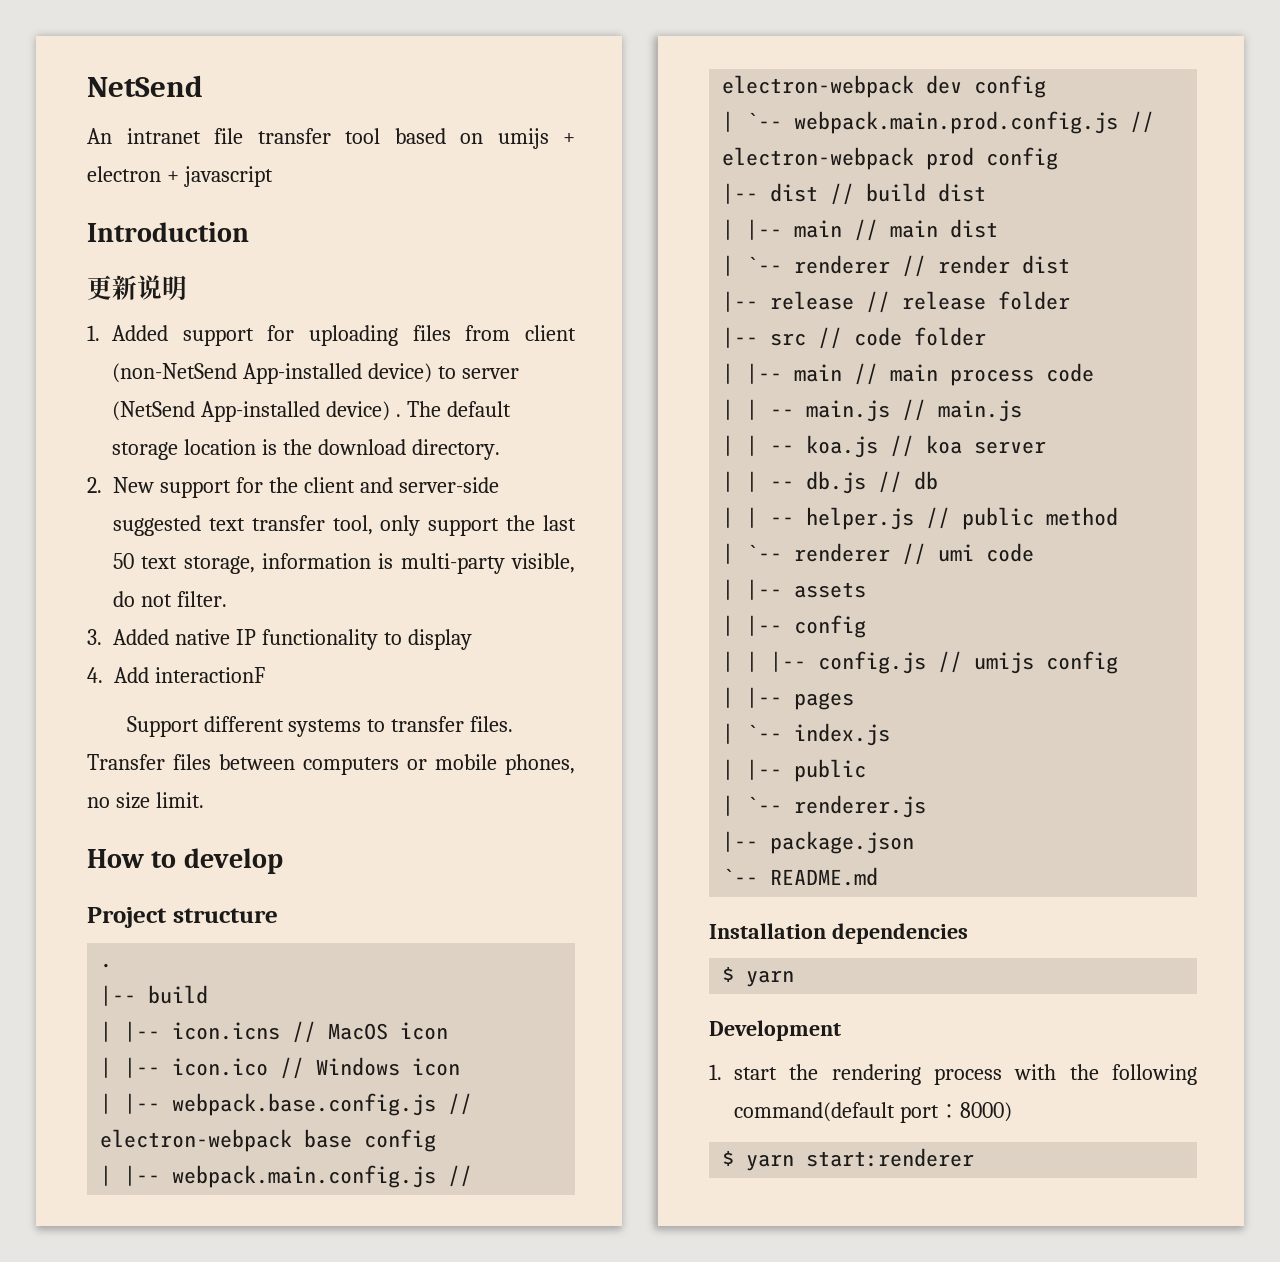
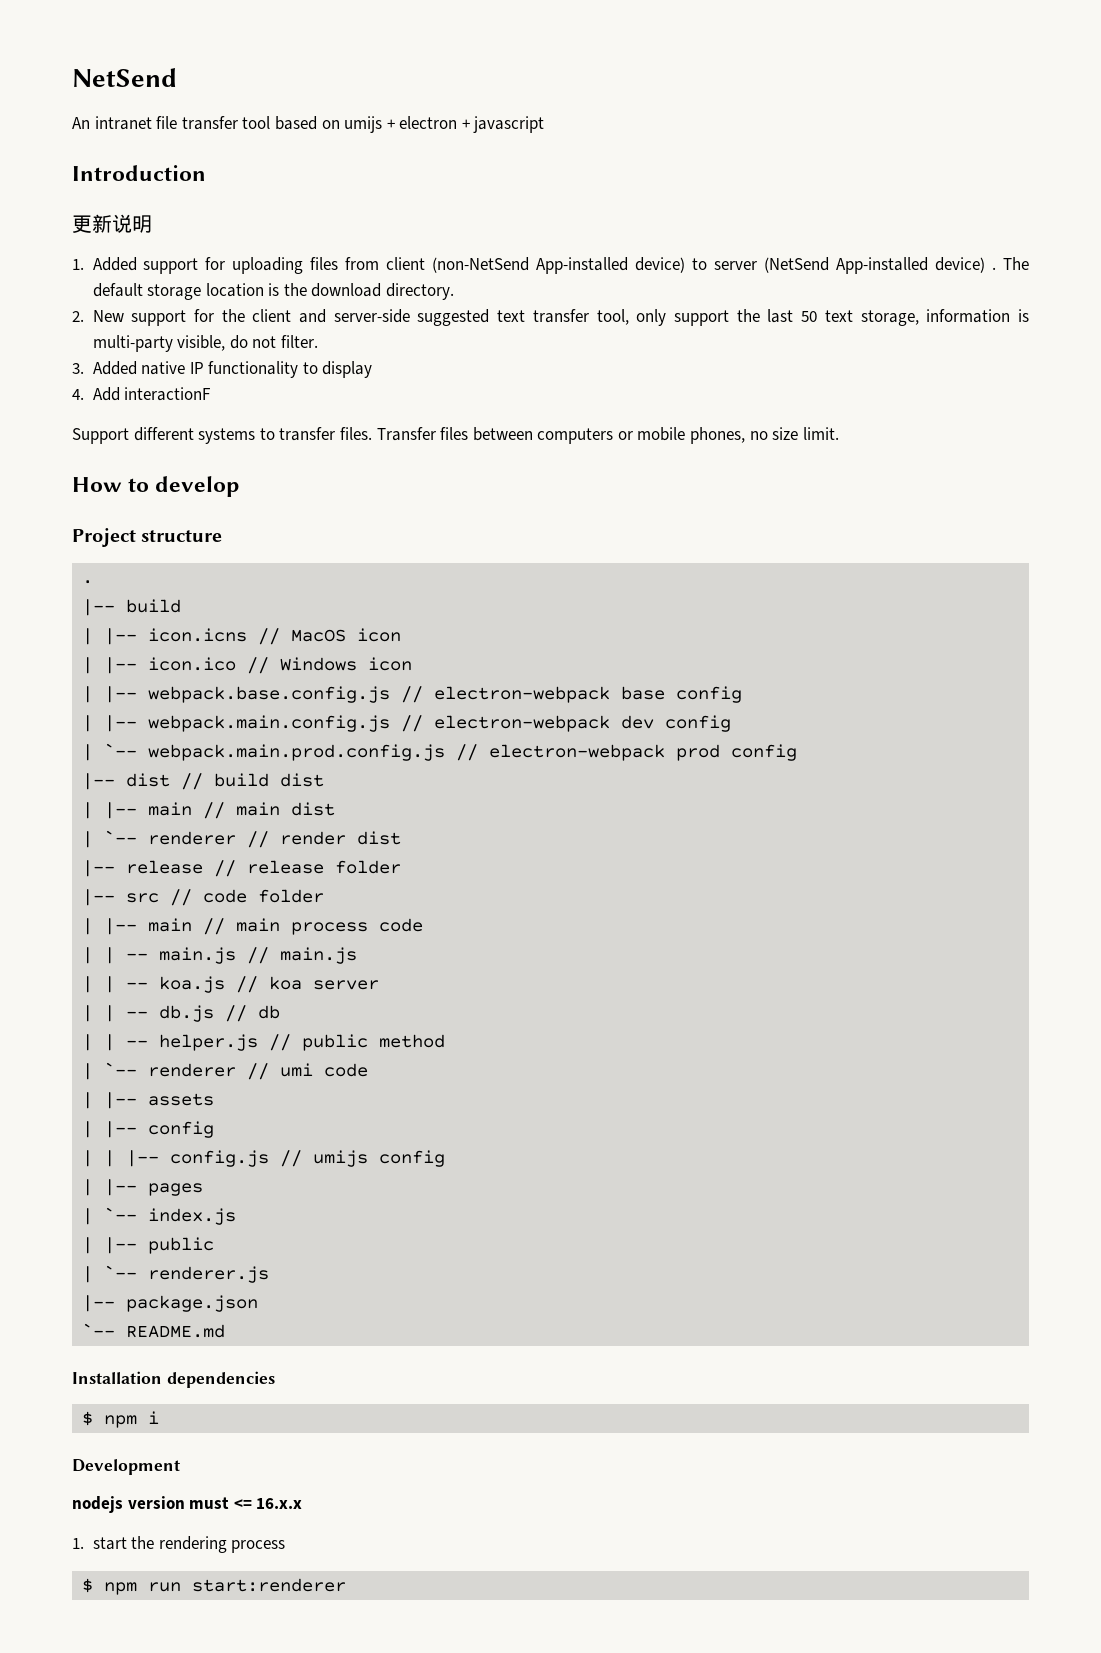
  Installation dependencies
- $ yarn
+ $ npm i
+ nodejs version must <= 16.x.x
- 1. start the rendering process with the following command(default port：8000)
- $ yarn start:renderer
+ 1. start the rendering process
+ $ npm run start:renderer

